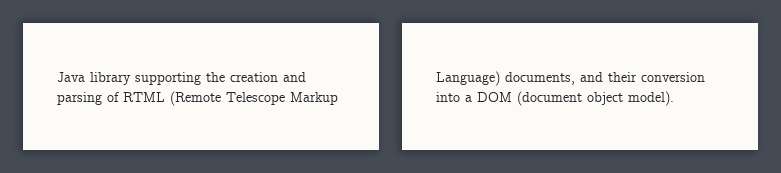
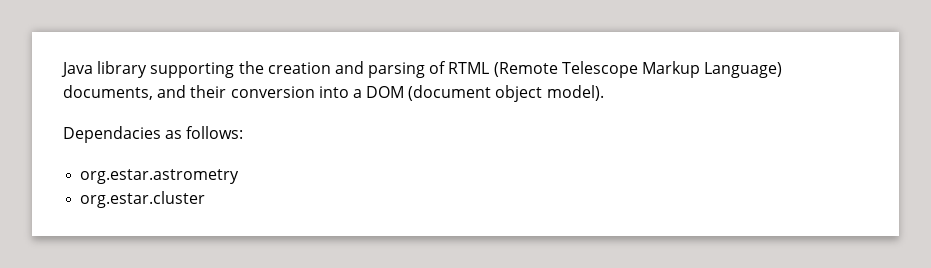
+ Dependacies as follows:
+ org.estar.astrometry
+ org.estar.cluster

